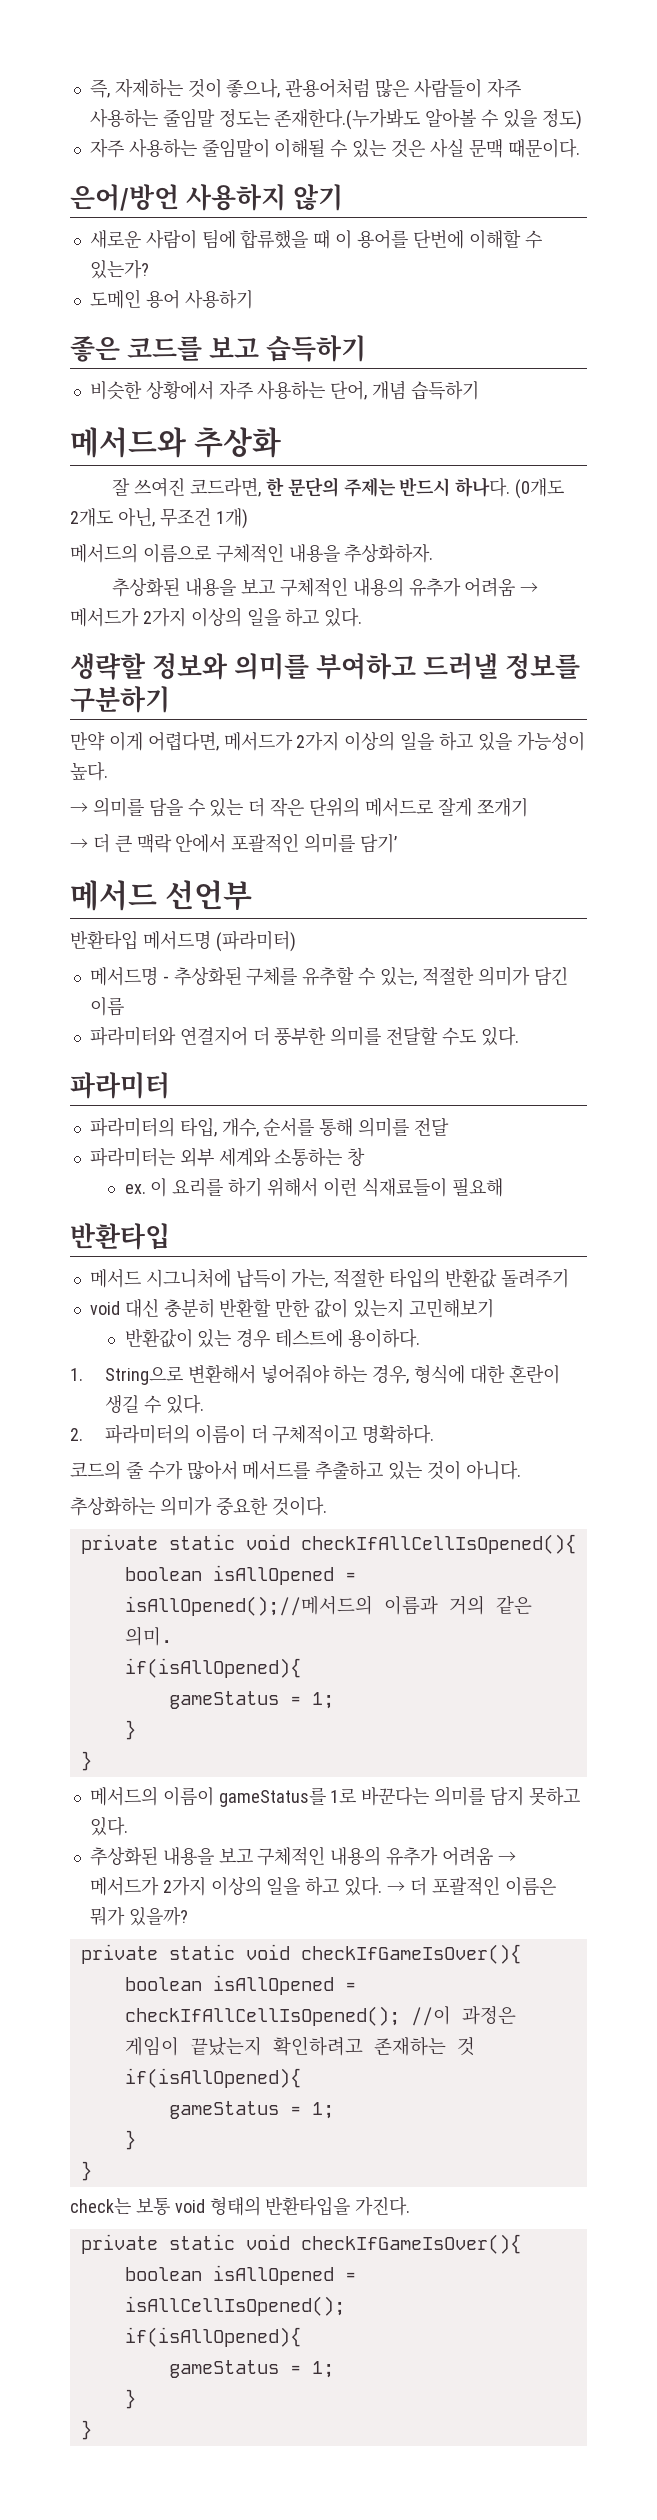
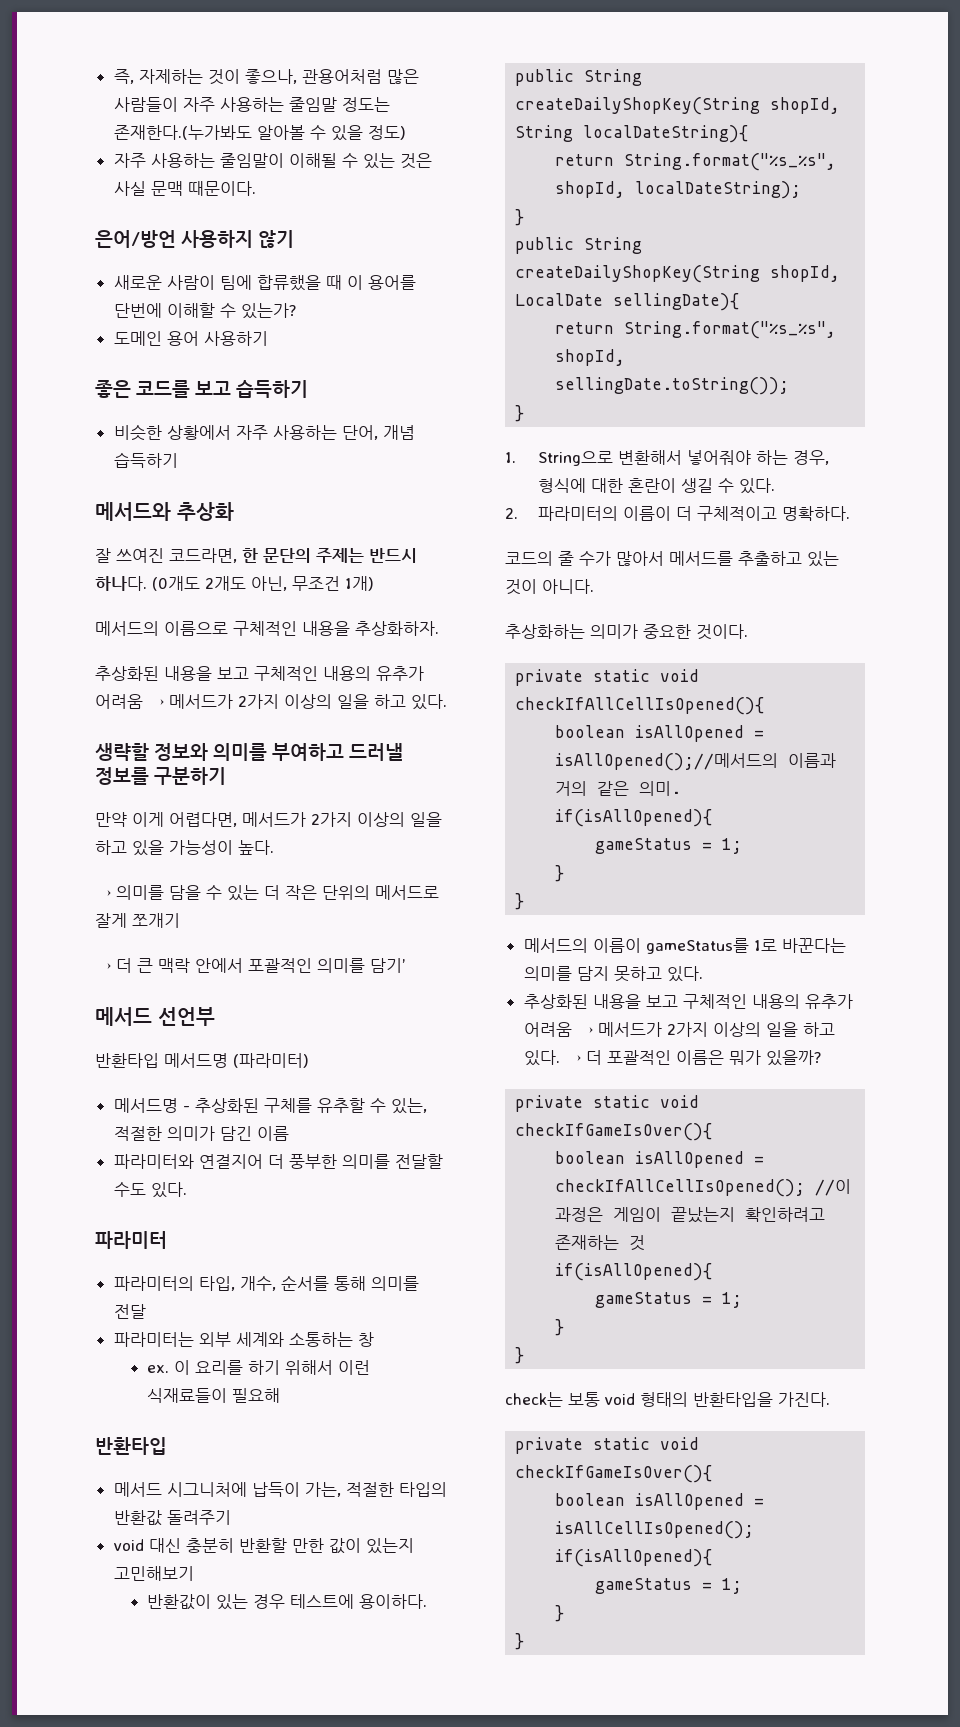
+ public String createDailyShopKey(String shopId, String localDateString){
+ return String.format("%s_%s", shopId, localDateString);
+ }
+ public String createDailyShopKey(String shopId, LocalDate sellingDate){
+ return String.format("%s_%s", shopId, sellingDate.toString());
+ }

